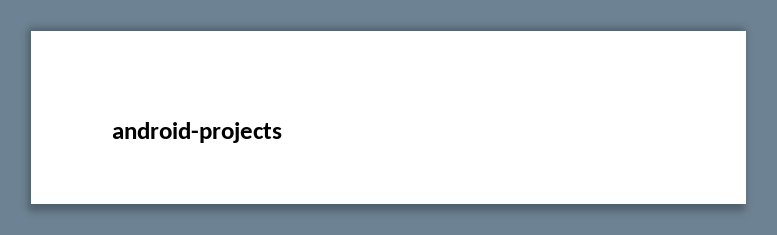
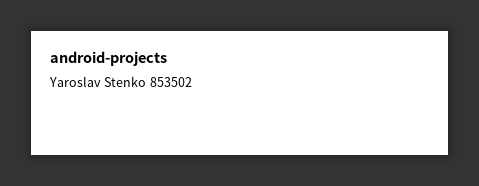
+ Yaroslav Stenko 853502

